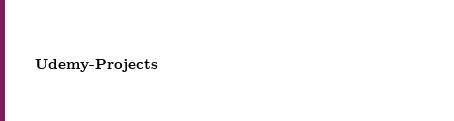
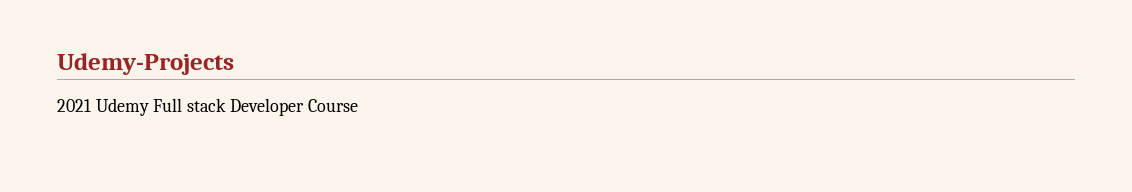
+ 2021 Udemy Full stack Developer Course

